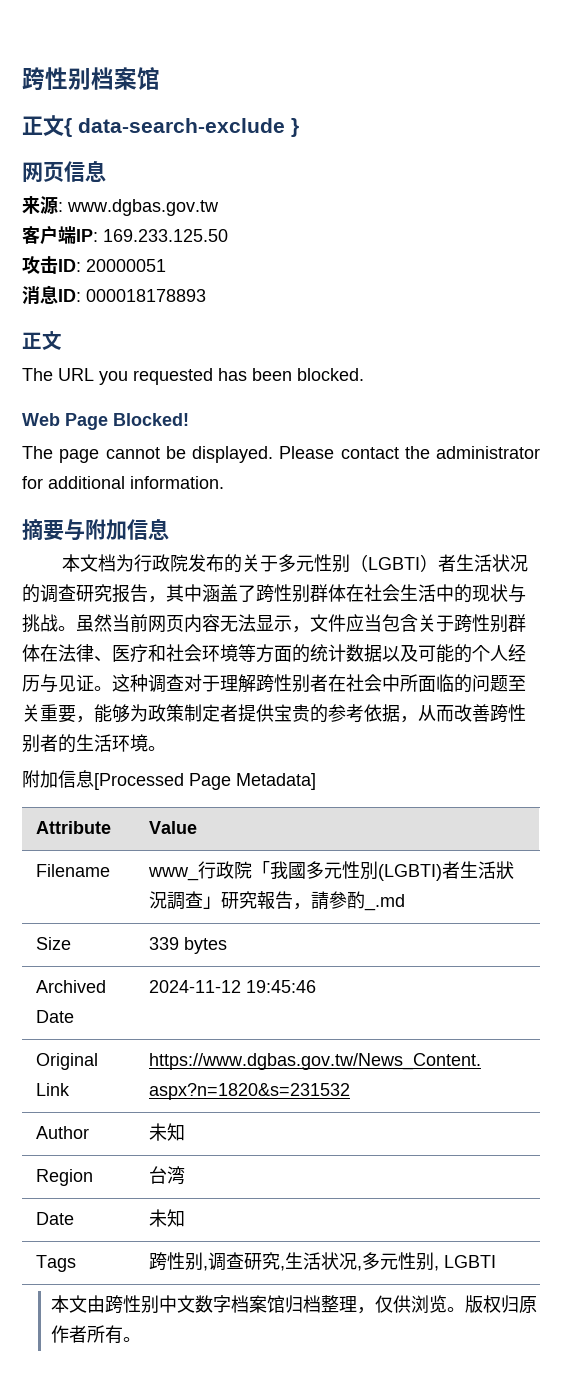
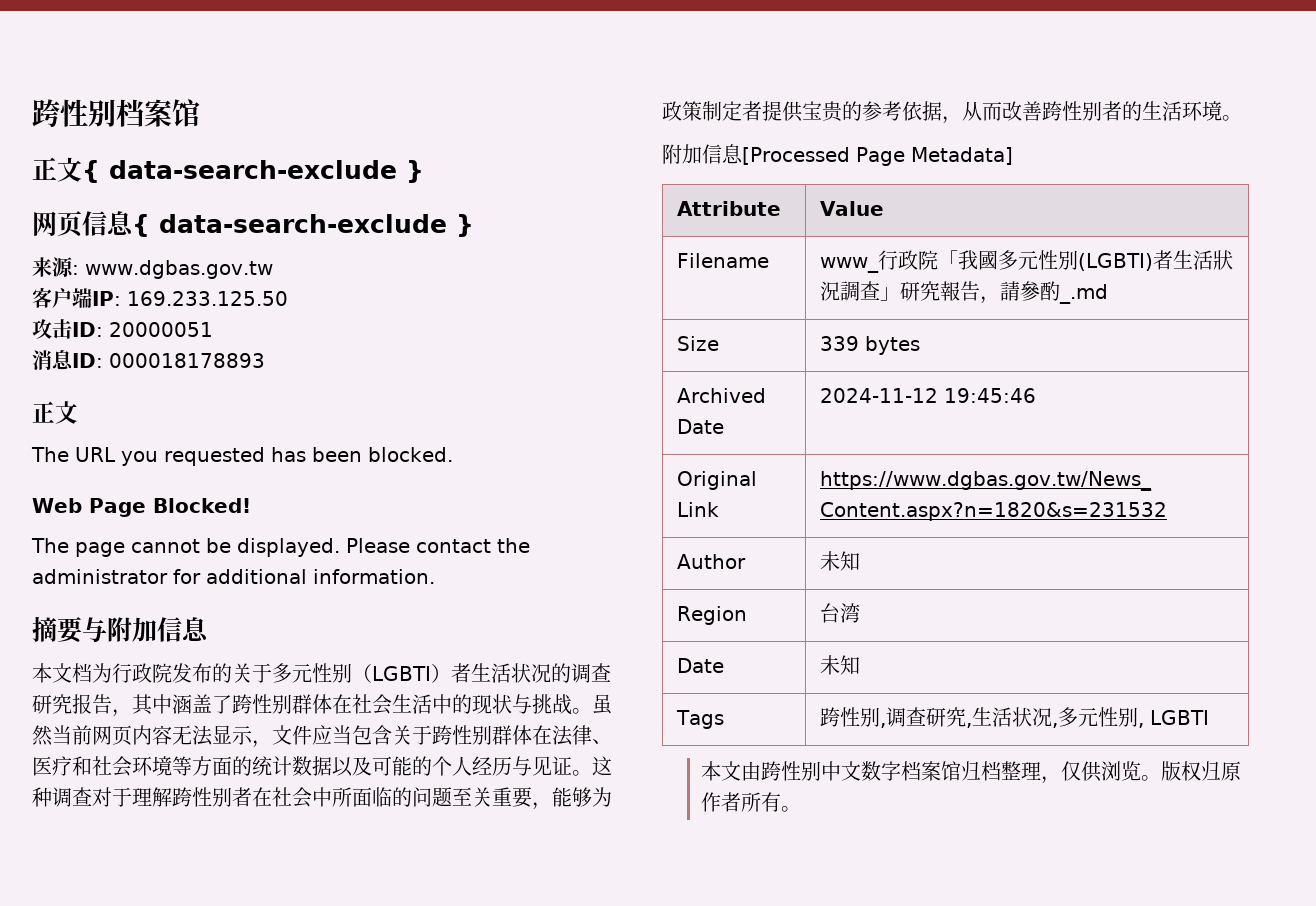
- 网页信息
+ 网页信息{ data-search-exclude }

